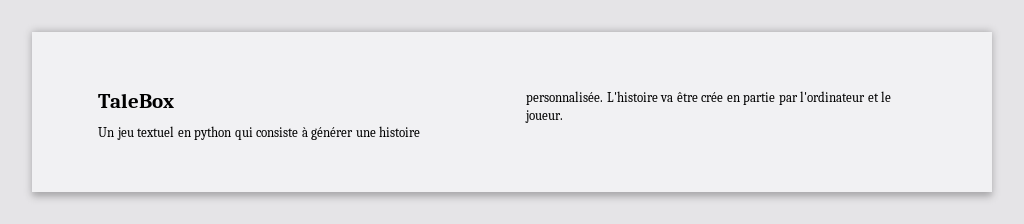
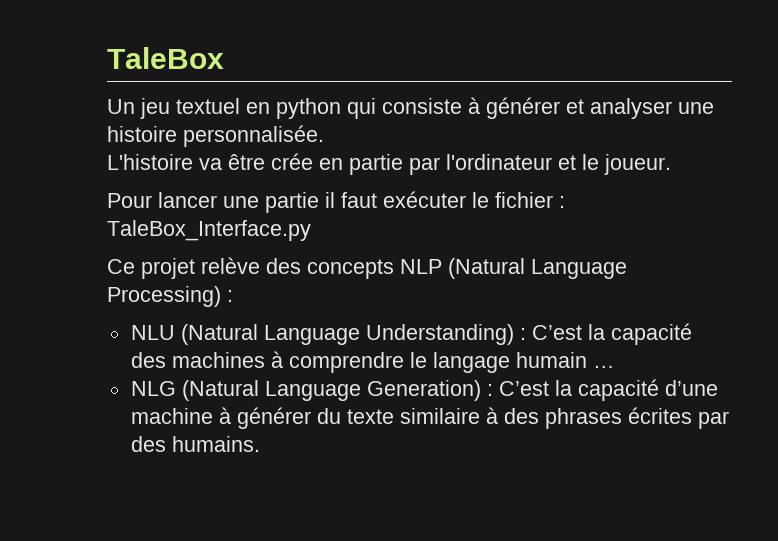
- Un jeu textuel en python qui consiste à générer une histoire personnalisée. L'histoire va être crée en partie par l'ordinateur et le joueur.
+ Un jeu textuel en python qui consiste à générer et analyser une histoire personnalisée.
+ L'histoire va être crée en partie par l'ordinateur et le joueur.
+ Pour lancer une partie il faut exécuter le fichier : TaleBox_Interface.py
+ Ce projet relève des concepts NLP (Natural Language Processing) :
+ NLU (Natural Language Understanding) : C’est la capacité des machines à comprendre le langage humain …
+ NLG (Natural Language Generation) : C’est la capacité d’une machine à générer du texte similaire à des phrases écrites par des humains.

